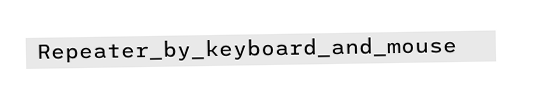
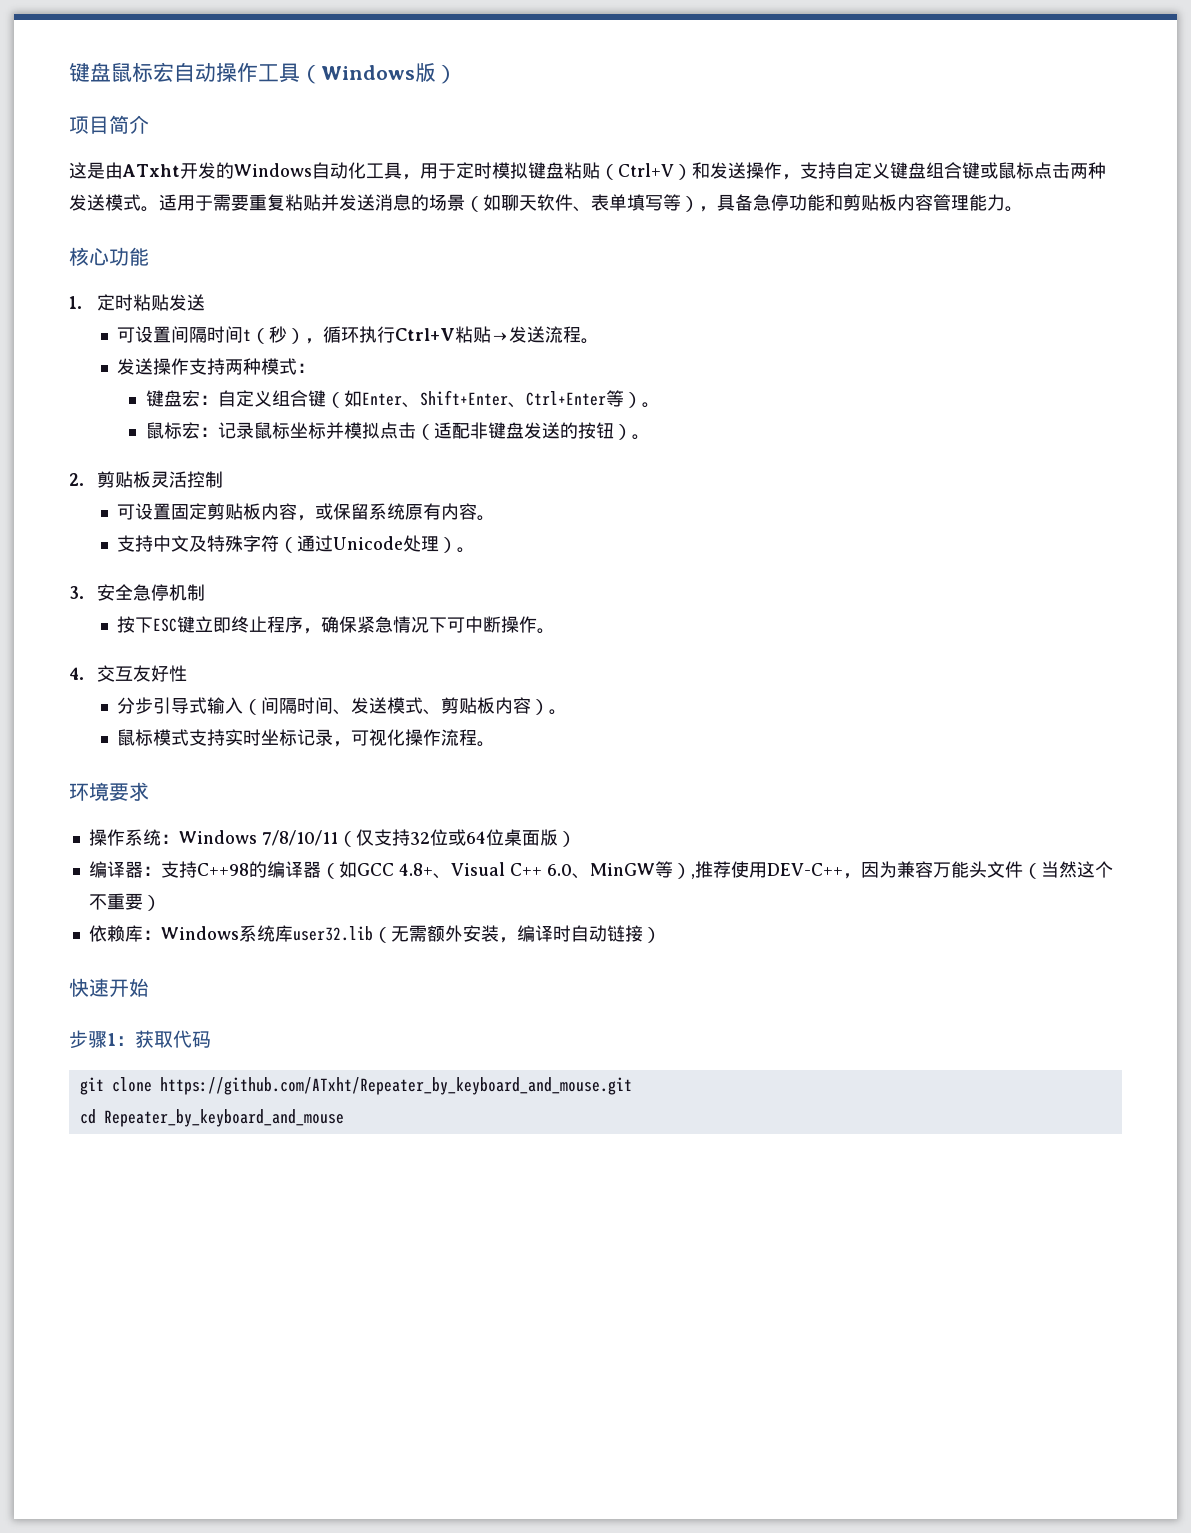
- Repeater_by_keyboard_and_mouse
+ 键盘鼠标宏自动操作工具（Windows版）
+ 项目简介
+ 这是由ATxht开发的Windows自动化工具，用于定时模拟键盘粘贴（Ctrl+V）和发送操作，支持自定义键盘组合键或鼠标点击两种发送模式。适用于需要重复粘贴并发送消息的场景（如聊天软件、表单填写等），具备急停功能和剪贴板内容管理能力。
+ 核心功能
+ 1.定时粘贴发送
+ 可设置间隔时间t（秒），循环执行Ctrl+V粘贴→发送流程。
+ 发送操作支持两种模式：
+ 键盘宏：自定义组合键（如Enter、Shift+Enter、Ctrl+Enter等）。
+ 鼠标宏：记录鼠标坐标并模拟点击（适配非键盘发送的按钮）。
+ 2.剪贴板灵活控制
+ 可设置固定剪贴板内容，或保留系统原有内容。
+ 支持中文及特殊字符（通过Unicode处理）。
+ 3.安全急停机制
+ 按下ESC键立即终止程序，确保紧急情况下可中断操作。
+ 4.交互友好性
+ 分步引导式输入（间隔时间、发送模式、剪贴板内容）。
+ 鼠标模式支持实时坐标记录，可视化操作流程。
+ 环境要求
+ 操作系统：Windows 7/8/10/11（仅支持32位或64位桌面版）
+ 编译器：支持C++98的编译器（如GCC 4.8+、Visual C++ 6.0、MinGW等）,推荐使用DEV-C++，因为兼容万能头文件（当然这个不重要）
+ 依赖库：Windows系统库user32.lib（无需额外安装，编译时自动链接）
+ 快速开始
+ 步骤1：获取代码
+ git clone https://github.com/ATxht/Repeater_by_keyboard_and_mouse.git
+ cd Repeater_by_keyboard_and_mouse

